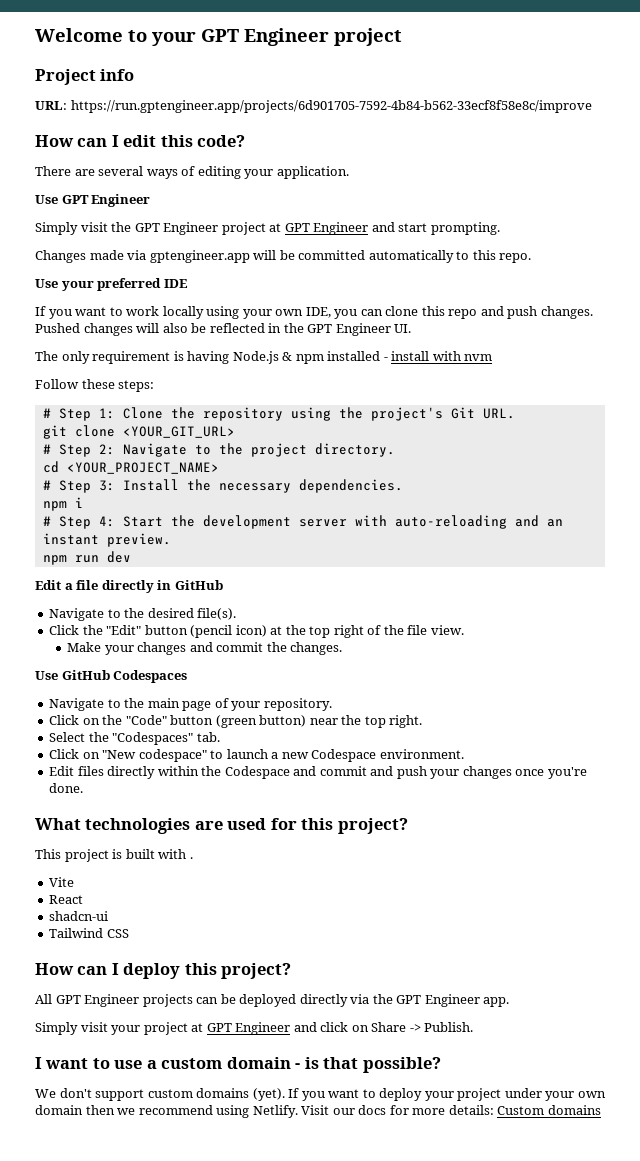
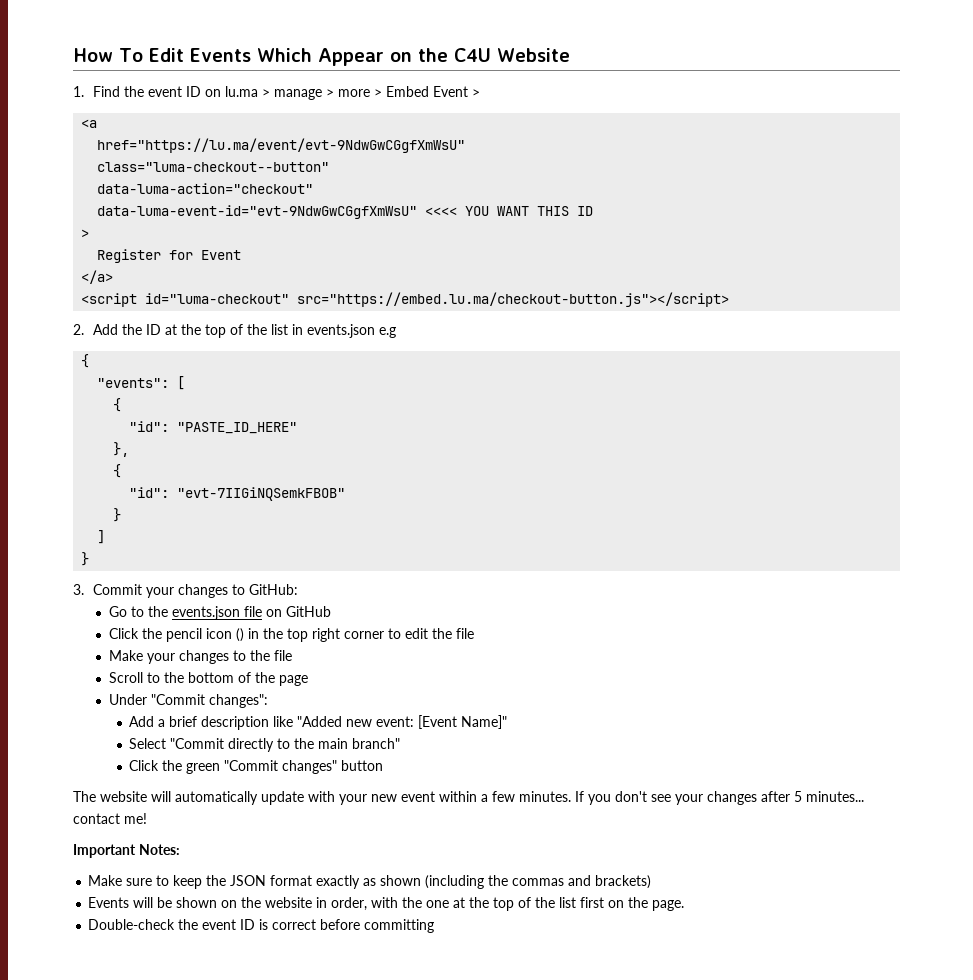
- Welcome to your GPT Engineer project
- Project info
- URL: https://run.gptengineer.app/projects/6d901705-7592-4b84-b562-33ecf8f58e8c/improve
- How can I edit this code?
- There are several ways of editing your application.
- Use GPT Engineer
- Simply visit the GPT Engineer project at GPT Engineer and start prompting.
- Changes made via gptengineer.app will be committed automatically to this repo.
- Use your preferred IDE
- If you want to work locally using your own IDE, you can clone this repo and push changes. Pushed changes will also be reflected in the GPT Engineer UI.
- The only requirement is having Node.js & npm installed - install with nvm
- Follow these steps:
- # Step 1: Clone the repository using the project's Git URL.
- git clone <YOUR_GIT_URL>
- # Step 2: Navigate to the project directory.
- cd <YOUR_PROJECT_NAME>
- # Step 3: Install the necessary dependencies.
- npm i
- # Step 4: Start the development server with auto-reloading and an instant preview.
- npm run dev
- Edit a file directly in GitHub
- Navigate to the desired file(s).
- Click the "Edit" button (pencil icon) at the top right of the file view.
+ How To Edit Events Which Appear on the C4U Website
+ 1. Find the event ID on lu.ma > manage > more > Embed Event >
+ <a
+ href="https://lu.ma/event/evt-9NdwGwCGgfXmWsU"
+ class="luma-checkout--button"
+ data-luma-action="checkout"
+ data-luma-event-id="evt-9NdwGwCGgfXmWsU" <<<< YOU WANT THIS ID
+ >
+ Register for Event
+ </a>
+ <script id="luma-checkout" src="https://embed.lu.ma/checkout-button.js"></script>
+ 2. Add the ID at the top of the list in events.json e.g
+ {
+ "events": [
+ {
+ "id": "PASTE_ID_HERE"
+ },
+ {
+ "id": "evt-7IIGiNQSemkFBOB"
+ }
+ ]
+ }
+ 3. Commit your changes to GitHub:
+ Go to the events.json file on GitHub
+ Click the pencil icon () in the top right corner to edit the file
- Make your changes and commit the changes.
- Use GitHub Codespaces
- Navigate to the main page of your repository.
- Click on the "Code" button (green button) near the top right.
- Select the "Codespaces" tab.
- Click on "New codespace" to launch a new Codespace environment.
- Edit files directly within the Codespace and commit and push your changes once you're done.
- What technologies are used for this project?
- This project is built with .
- Vite
- React
- shadcn-ui
- Tailwind CSS
- How can I deploy this project?
- All GPT Engineer projects can be deployed directly via the GPT Engineer app.
- Simply visit your project at GPT Engineer and click on Share -> Publish.
- I want to use a custom domain - is that possible?
- We don't support custom domains (yet). If you want to deploy your project under your own domain then we recommend using Netlify. Visit our docs for more details: Custom domains
+ Make your changes to the file
+ Scroll to the bottom of the page
+ Under "Commit changes":
+ Add a brief description like "Added new event: [Event Name]"
+ Select "Commit directly to the main branch"
+ Click the green "Commit changes" button
+ The website will automatically update with your new event within a few minutes. If you don't see your changes after 5 minutes... contact me!
+ Important Notes:
+ Make sure to keep the JSON format exactly as shown (including the commas and brackets)
+ Events will be shown on the website in order, with the one at the top of the list first on the page.
+ Double-check the event ID is correct before committing

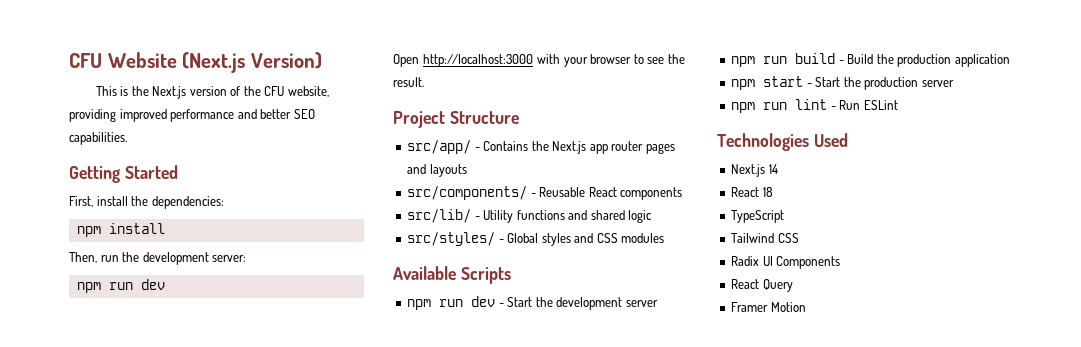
- How To Edit Events Which Appear on the C4U Website
- 1. Find the event ID on lu.ma > manage > more > Embed Event >
- <a
- href="https://lu.ma/event/evt-9NdwGwCGgfXmWsU"
- class="luma-checkout--button"
- data-luma-action="checkout"
- data-luma-event-id="evt-9NdwGwCGgfXmWsU" <<<< YOU WANT THIS ID
- >
- Register for Event
- </a>
- <script id="luma-checkout" src="https://embed.lu.ma/checkout-button.js"></script>
- 2. Add the ID at the top of the list in events.json e.g
- {
- "events": [
- {
- "id": "PASTE_ID_HERE"
- },
- {
- "id": "evt-7IIGiNQSemkFBOB"
- }
- ]
- }
- 3. Commit your changes to GitHub:
- Go to the events.json file on GitHub
- Click the pencil icon () in the top right corner to edit the file
- Make your changes to the file
- Scroll to the bottom of the page
- Under "Commit changes":
- Add a brief description like "Added new event: [Event Name]"
- Select "Commit directly to the main branch"
- Click the green "Commit changes" button
- The website will automatically update with your new event within a few minutes. If you don't see your changes after 5 minutes... contact me!
- Important Notes:
- Make sure to keep the JSON format exactly as shown (including the commas and brackets)
- Events will be shown on the website in order, with the one at the top of the list first on the page.
- Double-check the event ID is correct before committing
+ CFU Website (Next.js Version)
+ This is the Next.js version of the CFU website, providing improved performance and better SEO capabilities.
+ Getting Started
+ First, install the dependencies:
+ npm install
+ Then, run the development server:
+ npm run dev
+ Open http://localhost:3000 with your browser to see the result.
+ Project Structure
+ src/app/ - Contains the Next.js app router pages and layouts
+ src/components/ - Reusable React components
+ src/lib/ - Utility functions and shared logic
+ src/styles/ - Global styles and CSS modules
+ Available Scripts
+ npm run dev - Start the development server
+ npm run build - Build the production application
+ npm start - Start the production server
+ npm run lint - Run ESLint
+ Technologies Used
+ Next.js 14
+ React 18
+ TypeScript
+ Tailwind CSS
+ Radix UI Components
+ React Query
+ Framer Motion

